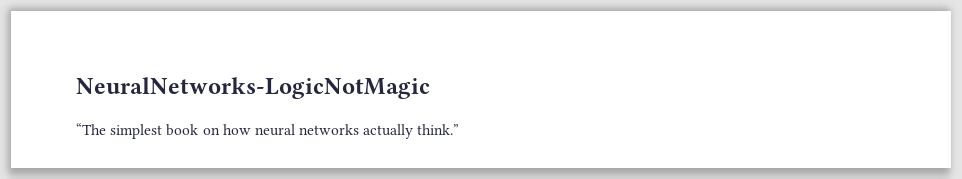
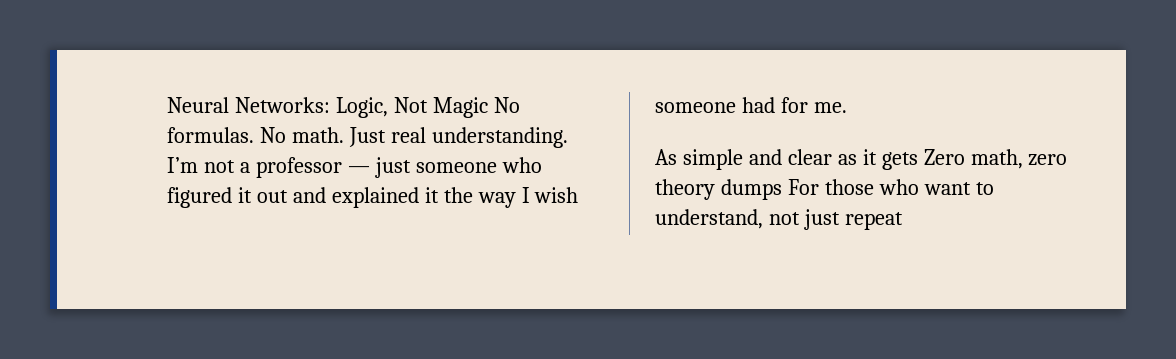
- NeuralNetworks-LogicNotMagic
- “The simplest book on how neural networks actually think.”
+ Neural Networks: Logic, Not Magic No formulas. No math. Just real understanding. I’m not a professor — just someone who figured it out and explained it the way I wish someone had for me.
+ As simple and clear as it gets Zero math, zero theory dumps For those who want to understand, not just repeat

